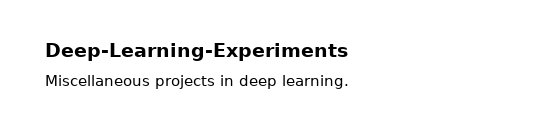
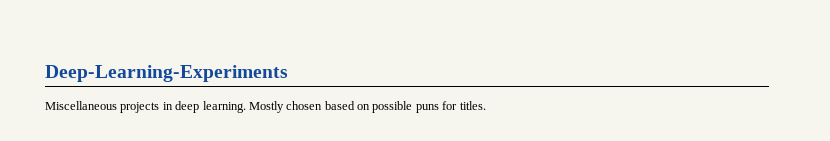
+ Mostly chosen based on possible puns for titles.

